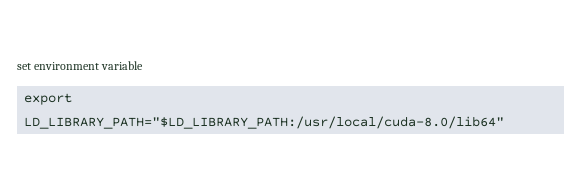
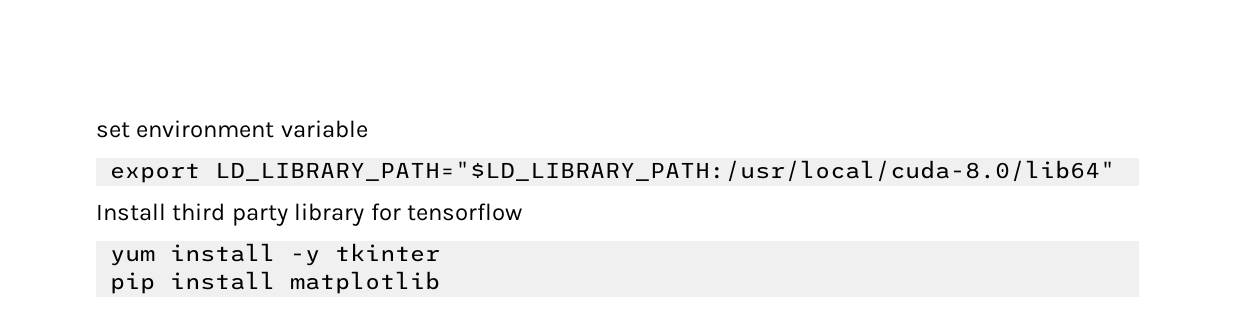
+ Install third party library for tensorflow
+ yum install -y tkinter
+ pip install matplotlib

